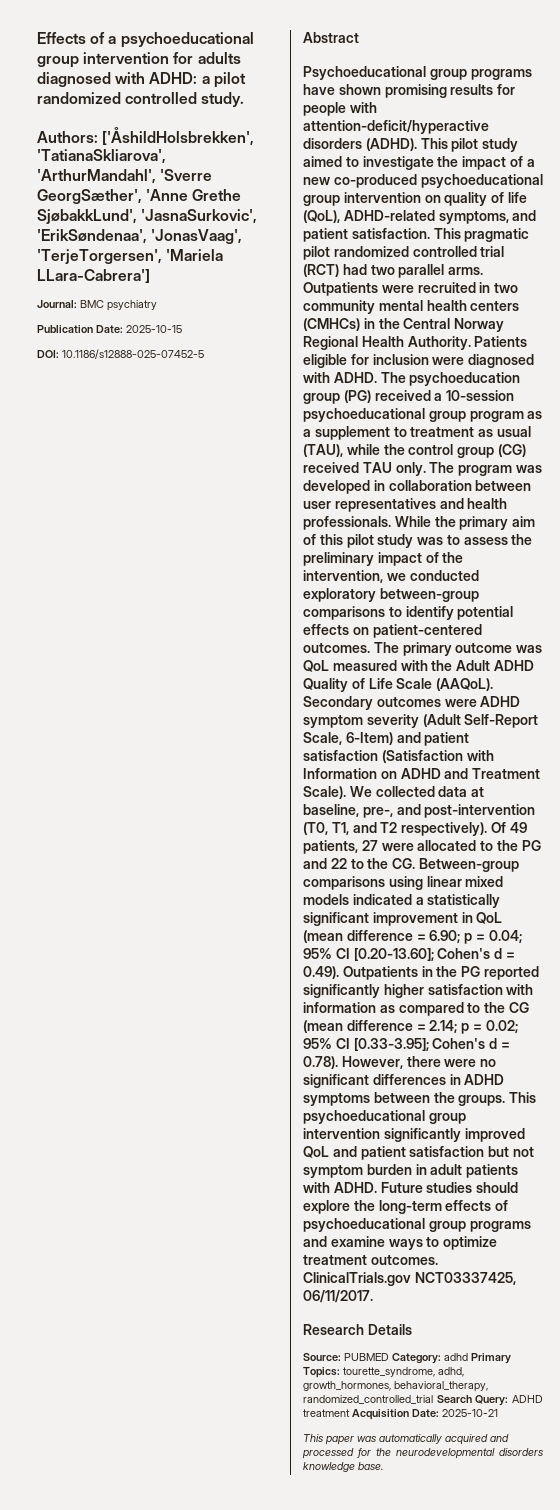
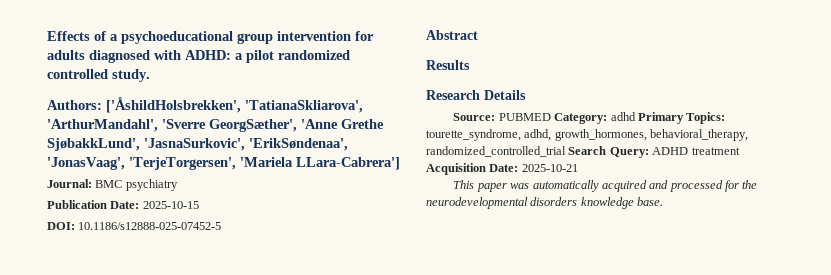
- Psychoeducational group programs have shown promising results for people with attention-deficit/hyperactive disorders (ADHD). This pilot study aimed to investigate the impact of a new co-produced psychoeducational group intervention on quality of life (QoL), ADHD-related symptoms, and patient satisfaction. This pragmatic pilot randomized controlled trial (RCT) had two parallel arms. Outpatients were recruited in two community mental health centers (CMHCs) in the Central Norway Regional Health Authority. Patients eligible for inclusion were diagnosed with ADHD. The psychoeducation group (PG) received a 10-session psychoeducational group program as a supplement to treatment as usual (TAU), while the control group (CG) received TAU only. The program was developed in collaboration between user representatives and health professionals. While the primary aim of this pilot study was to assess the preliminary impact of the intervention, we conducted exploratory between-group comparisons to identify potential effects on patient-centered outcomes. The primary outcome was QoL measured with the Adult ADHD Quality of Life Scale (AAQoL). Secondary outcomes were ADHD symptom severity (Adult Self-Report Scale, 6-Item) and patient satisfaction (Satisfaction with Information on ADHD and Treatment Scale). We collected data at baseline, pre-, and post-intervention (T0, T1, and T2 respectively). Of 49 patients, 27 were allocated to the PG and 22 to the CG. Between-group comparisons using linear mixed models indicated a statistically significant improvement in QoL (mean difference = 6.90; p = 0.04; 95% CI [0.20-13.60]; Cohen's d = 0.49). Outpatients in the PG reported significantly higher satisfaction with information as compared to the CG (mean difference = 2.14; p = 0.02; 95% CI [0.33-3.95]; Cohen's d = 0.78). However, there were no significant differences in ADHD symptoms between the groups. This psychoeducational group intervention significantly improved QoL and patient satisfaction but not symptom burden in adult patients with ADHD. Future studies should explore the long-term effects of psychoeducational group programs and examine ways to optimize treatment outcomes. ClinicalTrials.gov NCT03337425, 06/11/2017.
+ Results

